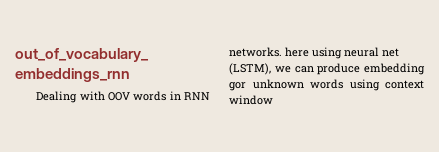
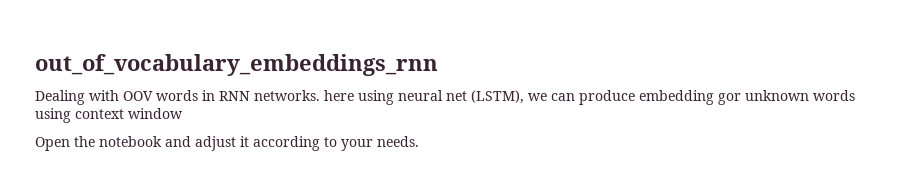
+ Open the notebook and adjust it according to your needs.

